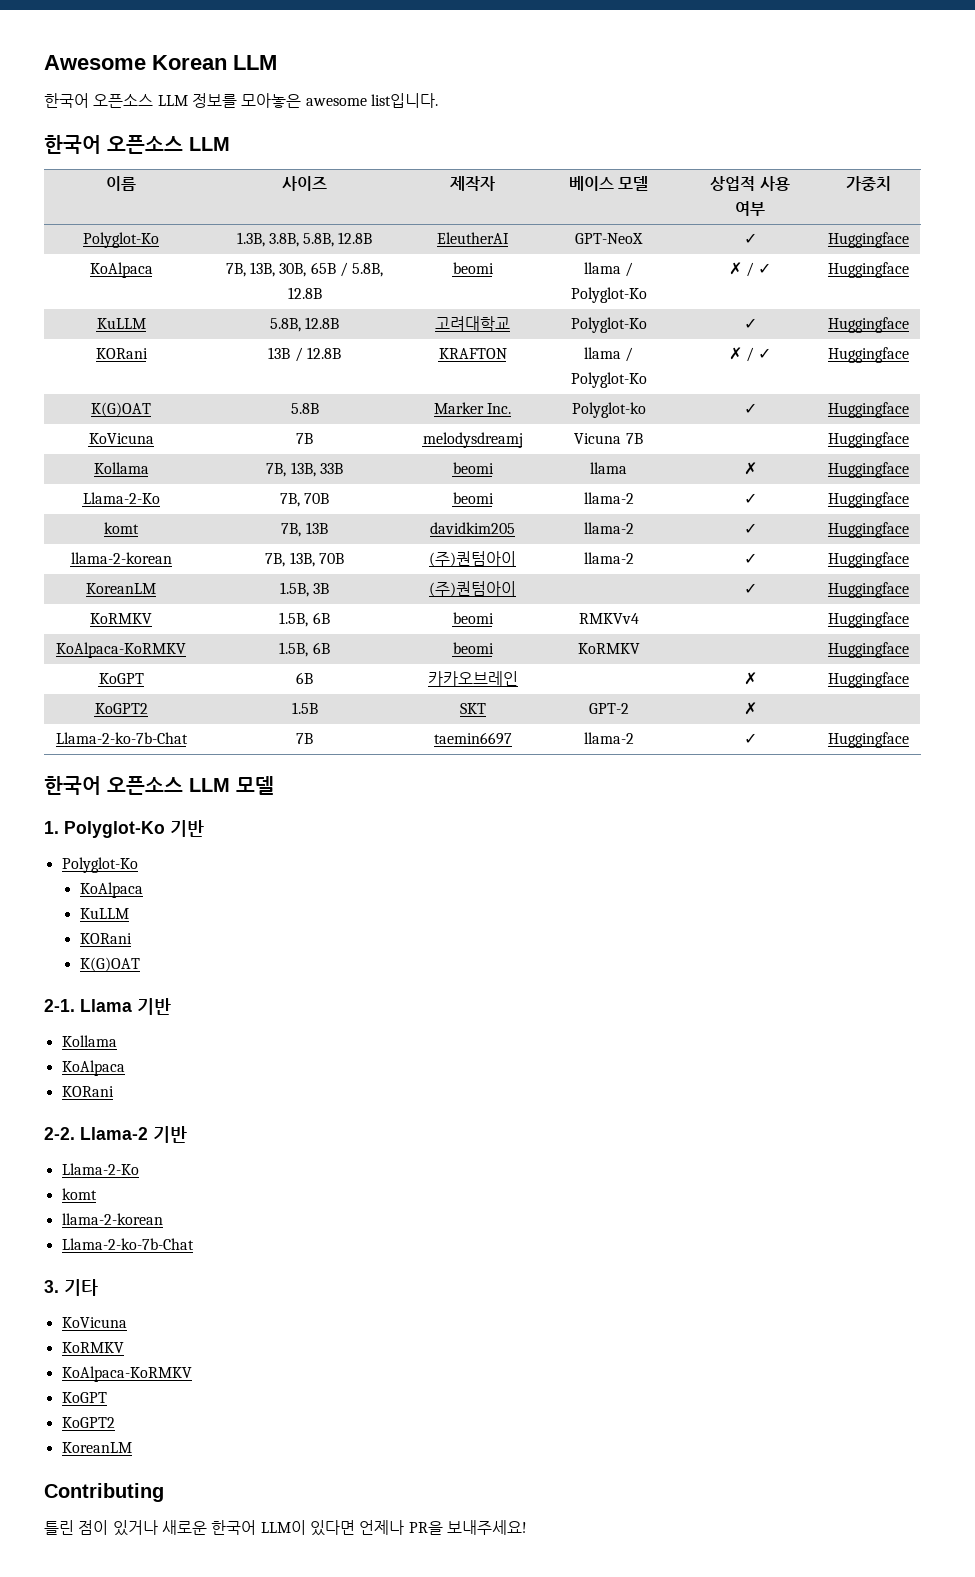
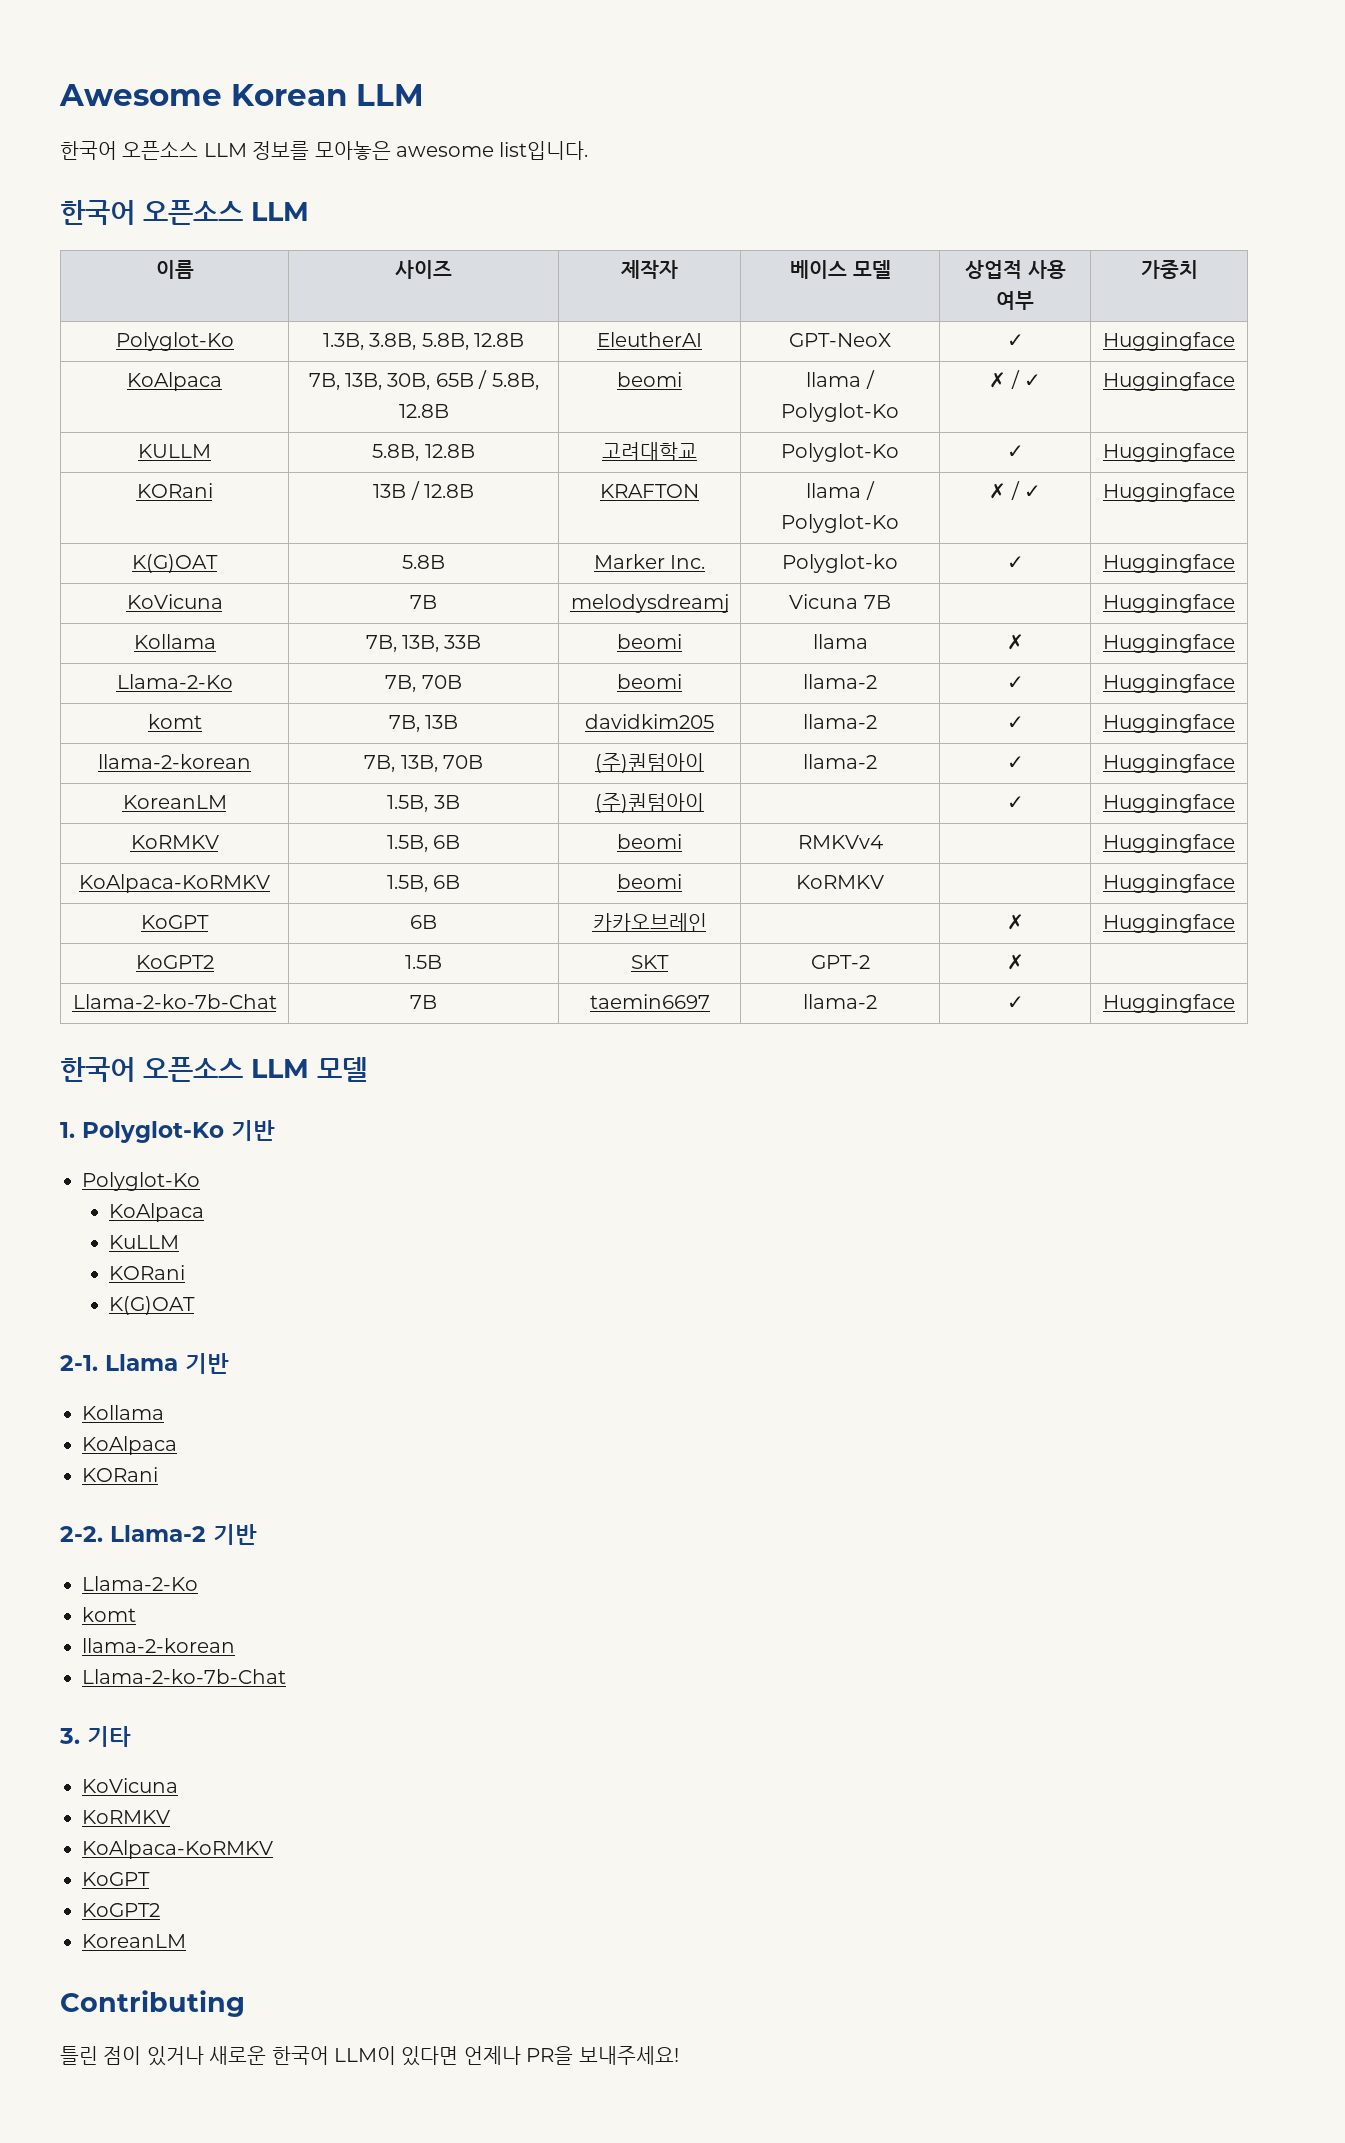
- KuLLM | 5.8B, 12.8B | 고려대학교 | Polyglot-Ko | ✓ | Huggingface
+ KULLM | 5.8B, 12.8B | 고려대학교 | Polyglot-Ko | ✓ | Huggingface

